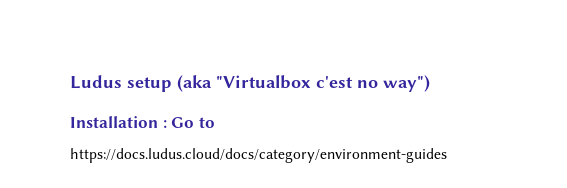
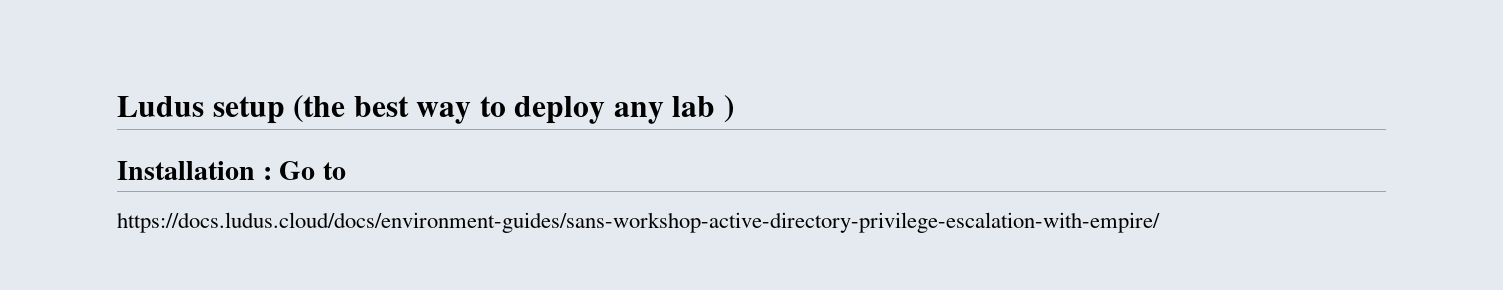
- Ludus setup (aka "Virtualbox c'est no way")
+ Ludus setup (the best way to deploy any lab )
- https://docs.ludus.cloud/docs/category/environment-guides
+ https://docs.ludus.cloud/docs/environment-guides/sans-workshop-active-directory-privilege-escalation-with-empire/

